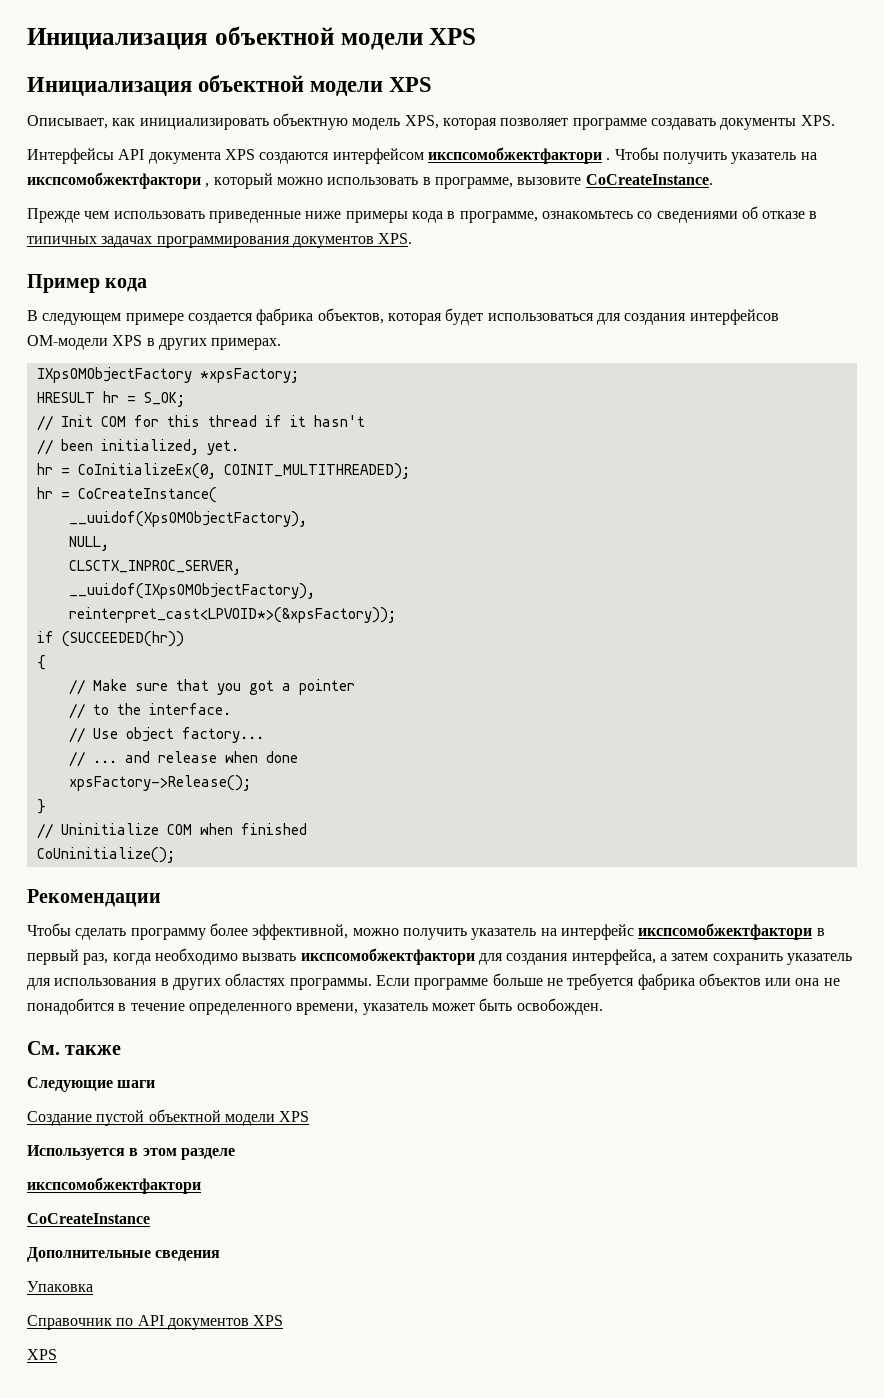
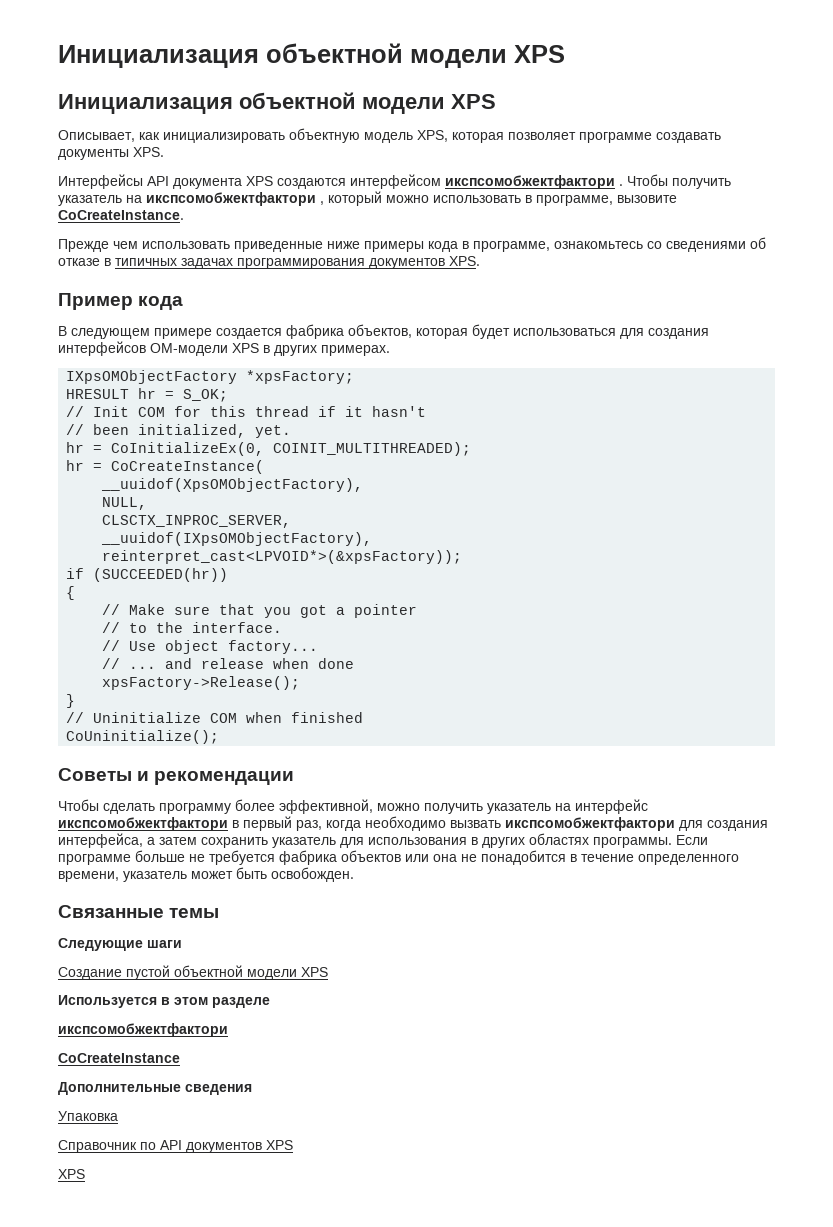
- Рекомендации
+ Советы и рекомендации
- См. также
+ Связанные темы

